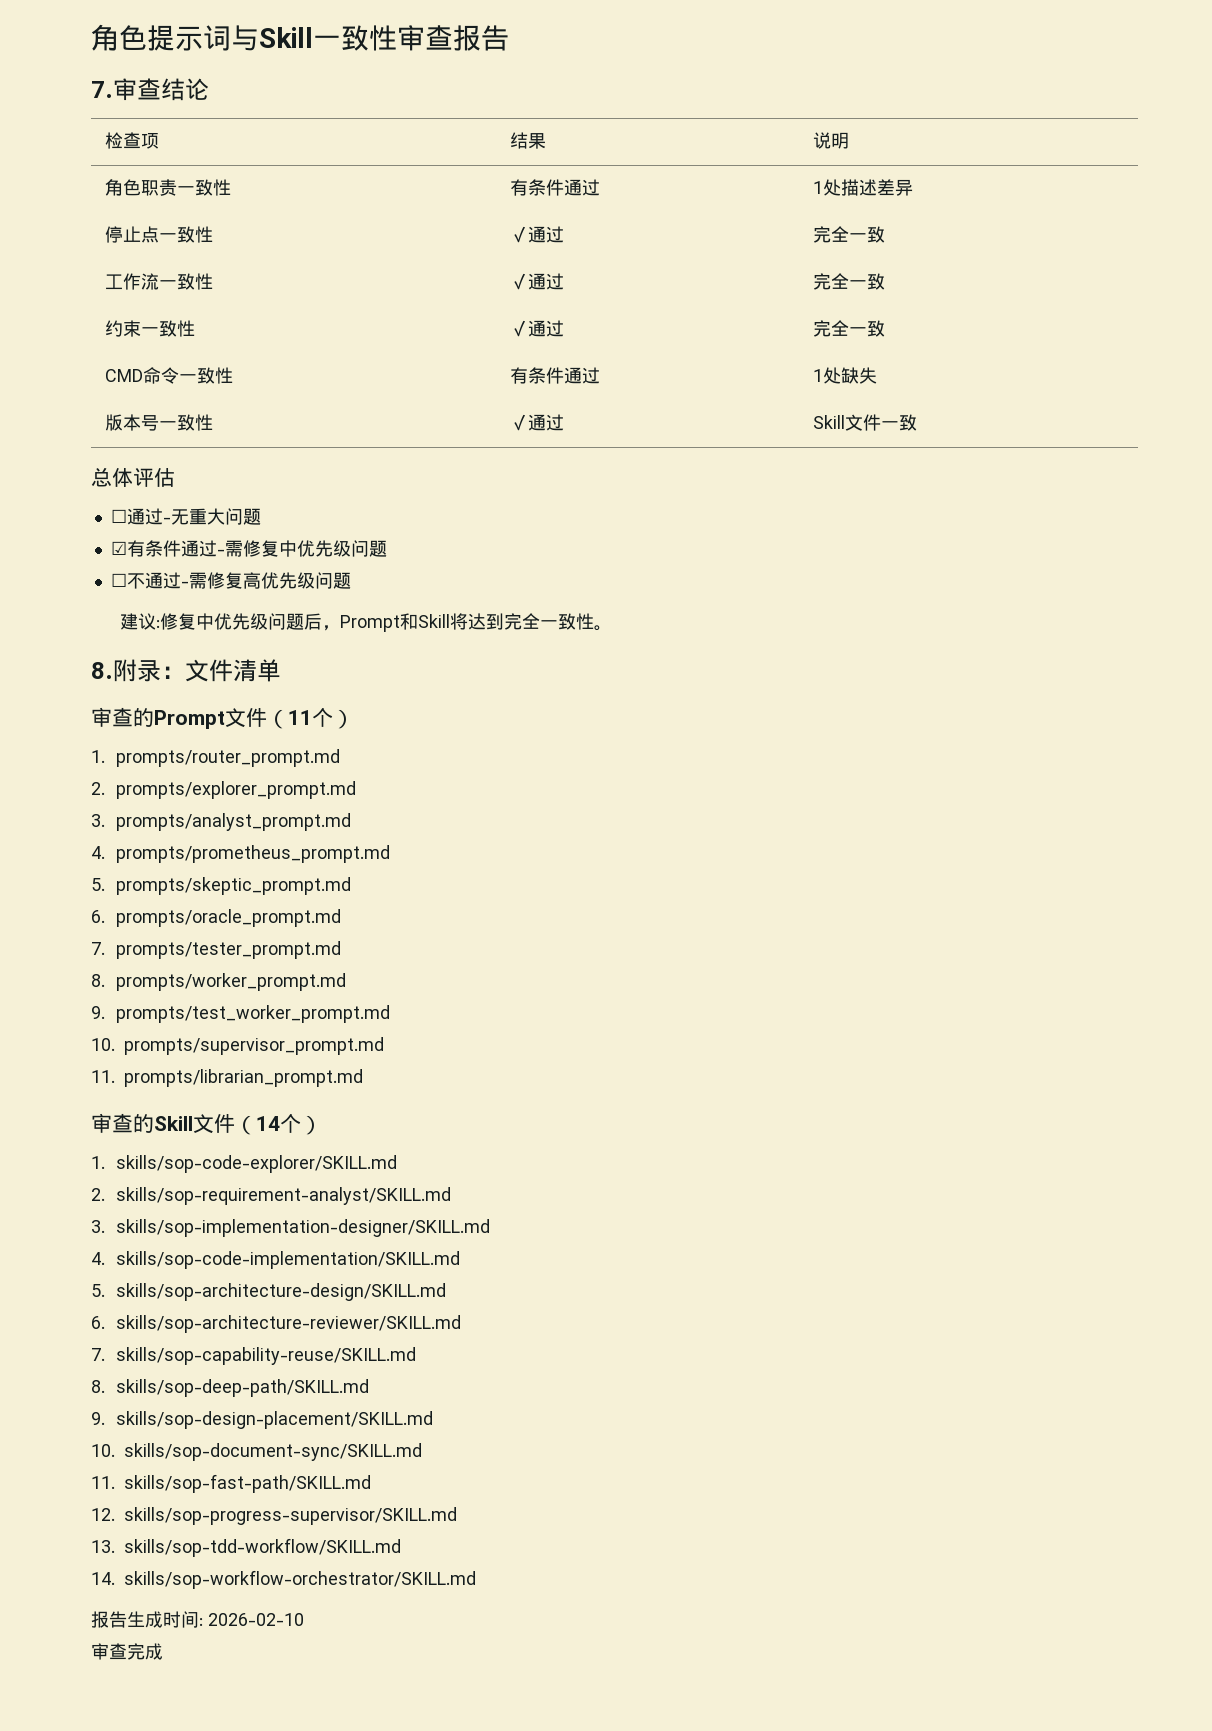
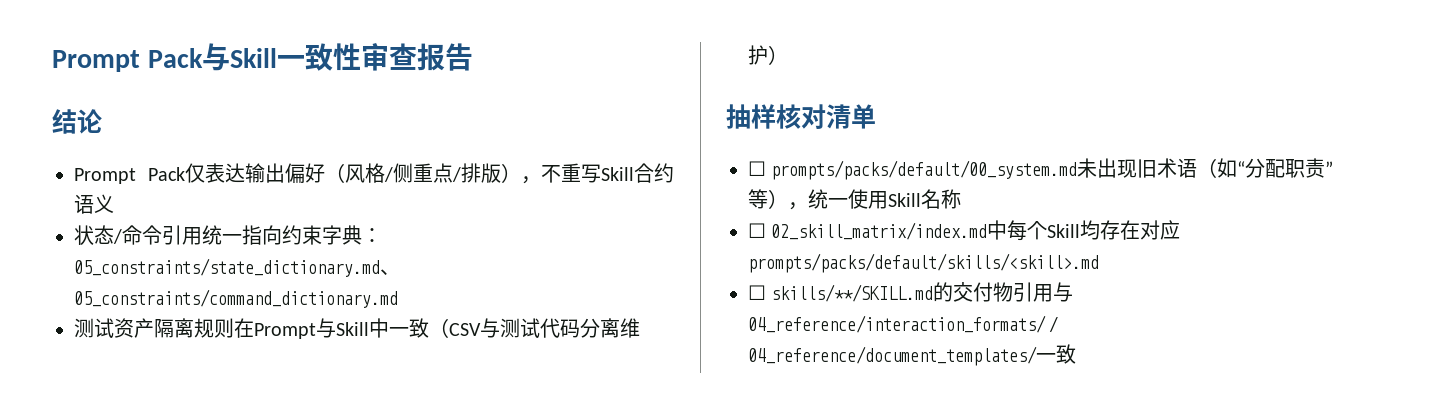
- 角色提示词与Skill一致性审查报告
+ Prompt Pack与Skill一致性审查报告
- 7.审查结论
+ 结论
- 检查项 | 结果 | 说明
- 角色职责一致性 | 有条件通过 | 1处描述差异
- 停止点一致性 | ✓通过 | 完全一致
- 工作流一致性 | ✓通过 | 完全一致
- 约束一致性 | ✓通过 | 完全一致
- CMD命令一致性 | 有条件通过 | 1处缺失
- 版本号一致性 | ✓通过 | Skill文件一致
- 总体评估
- ☐通过-无重大问题
- ☑有条件通过-需修复中优先级问题
- ☐不通过-需修复高优先级问题
- 建议:修复中优先级问题后，Prompt和Skill将达到完全一致性。
- 8.附录：文件清单
- 审查的Prompt文件（11个）
- 1. prompts/router_prompt.md
- 2. prompts/explorer_prompt.md
- 3. prompts/analyst_prompt.md
- 4. prompts/prometheus_prompt.md
- 5. prompts/skeptic_prompt.md
- 6. prompts/oracle_prompt.md
- 7. prompts/tester_prompt.md
- 8. prompts/worker_prompt.md
- 9. prompts/test_worker_prompt.md
- 10. prompts/supervisor_prompt.md
- 11. prompts/librarian_prompt.md
- 审查的Skill文件（14个）
- 1. skills/sop-code-explorer/SKILL.md
- 2. skills/sop-requirement-analyst/SKILL.md
- 3. skills/sop-implementation-designer/SKILL.md
- 4. skills/sop-code-implementation/SKILL.md
- 5. skills/sop-architecture-design/SKILL.md
- 6. skills/sop-architecture-reviewer/SKILL.md
- 7. skills/sop-capability-reuse/SKILL.md
- 8. skills/sop-deep-path/SKILL.md
- 9. skills/sop-design-placement/SKILL.md
- 10. skills/sop-document-sync/SKILL.md
- 11. skills/sop-fast-path/SKILL.md
- 12. skills/sop-progress-supervisor/SKILL.md
- 13. skills/sop-tdd-workflow/SKILL.md
- 14. skills/sop-workflow-orchestrator/SKILL.md
- 报告生成时间: 2026-02-10
- 审查完成
+ Prompt Pack仅表达输出偏好（风格/侧重点/排版），不重写Skill合约语义
+ 状态/命令引用统一指向约束字典：05_constraints/state_dictionary.md、05_constraints/command_dictionary.md
+ 测试资产隔离规则在Prompt与Skill中一致（CSV与测试代码分离维护）
+ 抽样核对清单
+ ☐ prompts/packs/default/00_system.md未出现旧术语（如“分配职责”等），统一使用Skill名称
+ ☐ 02_skill_matrix/index.md中每个Skill均存在对应prompts/packs/default/skills/<skill>.md
+ ☐ skills/**/SKILL.md的交付物引用与04_reference/interaction_formats/ / 04_reference/document_templates/一致

